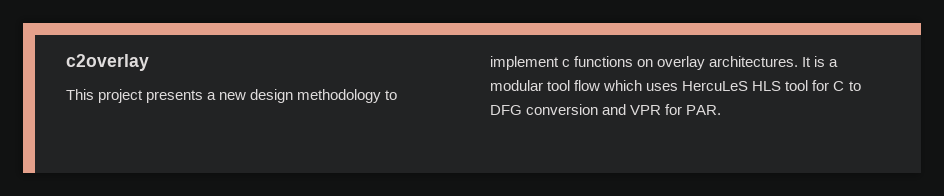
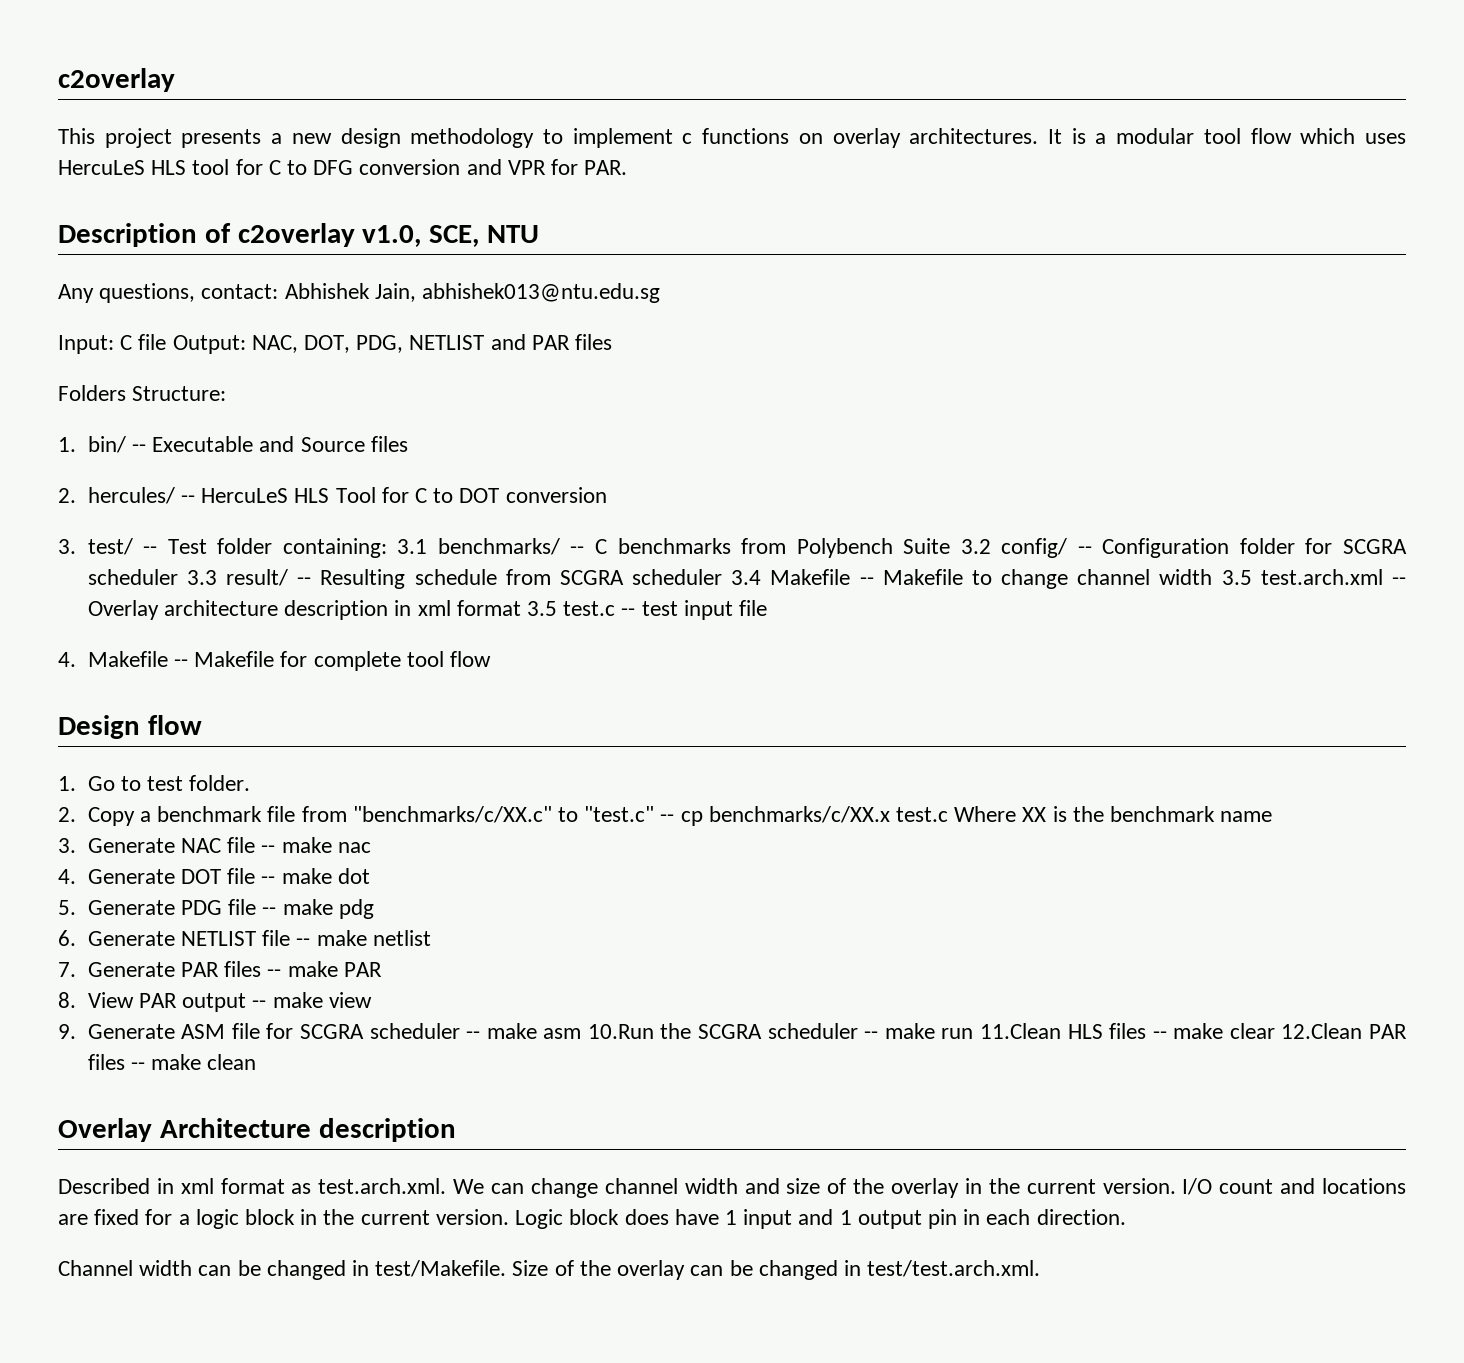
+ Description of c2overlay v1.0, SCE, NTU
+ Any questions, contact: Abhishek Jain, abhishek013@ntu.edu.sg
+ Input: C file Output: NAC, DOT, PDG, NETLIST and PAR files
+ Folders Structure:
+ 1. bin/ -- Executable and Source files
+ 2. hercules/ -- HercuLeS HLS Tool for C to DOT conversion
+ 3. test/ -- Test folder containing: 3.1 benchmarks/ -- C benchmarks from Polybench Suite 3.2 config/ -- Configuration folder for SCGRA scheduler 3.3 result/ -- Resulting schedule from SCGRA scheduler 3.4 Makefile -- Makefile to change channel width 3.5 test.arch.xml -- Overlay architecture description in xml format 3.5 test.c -- test input file
+ 4. Makefile -- Makefile for complete tool flow
+ Design flow
+ 1. Go to test folder.
+ 2. Copy a benchmark file from "benchmarks/c/XX.c" to "test.c" -- cp benchmarks/c/XX.x test.c Where XX is the benchmark name
+ 3. Generate NAC file -- make nac
+ 4. Generate DOT file -- make dot
+ 5. Generate PDG file -- make pdg
+ 6. Generate NETLIST file -- make netlist
+ 7. Generate PAR files -- make PAR
+ 8. View PAR output -- make view
+ 9. Generate ASM file for SCGRA scheduler -- make asm 10.Run the SCGRA scheduler -- make run 11.Clean HLS files -- make clear 12.Clean PAR files -- make clean
+ Overlay Architecture description
+ Described in xml format as test.arch.xml. We can change channel width and size of the overlay in the current version. I/O count and locations are fixed for a logic block in the current version. Logic block does have 1 input and 1 output pin in each direction.
+ Channel width can be changed in test/Makefile. Size of the overlay can be changed in test/test.arch.xml.

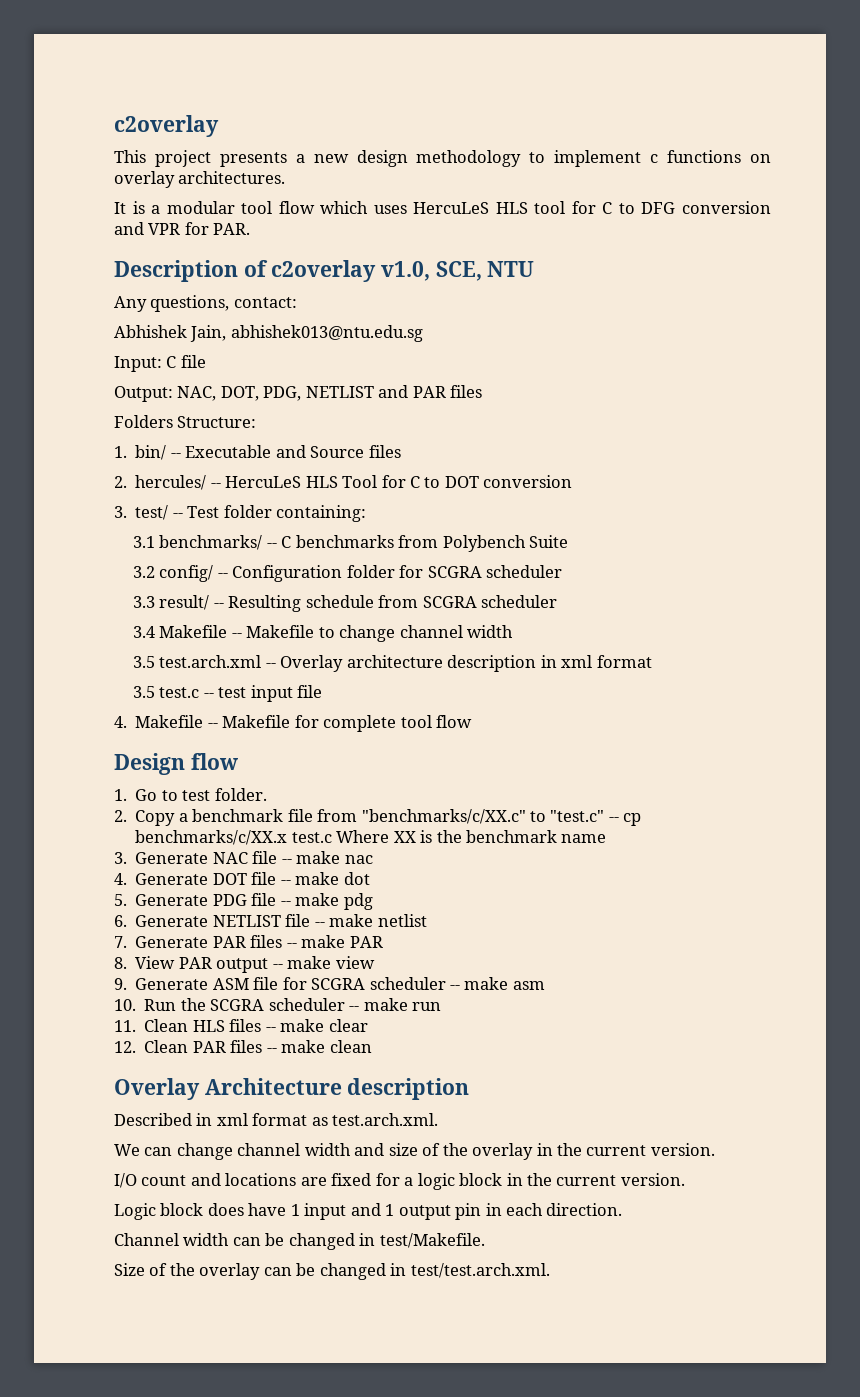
- This project presents a new design methodology to implement c functions on overlay architectures. It is a modular tool flow which uses HercuLeS HLS tool for C to DFG conversion and VPR for PAR.
+ This project presents a new design methodology to implement c functions on overlay architectures.
+ It is a modular tool flow which uses HercuLeS HLS tool for C to DFG conversion and VPR for PAR.
- Any questions, contact: Abhishek Jain, abhishek013@ntu.edu.sg
+ Any questions, contact:
+ Abhishek Jain, abhishek013@ntu.edu.sg
- Input: C file Output: NAC, DOT, PDG, NETLIST and PAR files
+ Input: C file
+ Output: NAC, DOT, PDG, NETLIST and PAR files
- 3. test/ -- Test folder containing: 3.1 benchmarks/ -- C benchmarks from Polybench Suite 3.2 config/ -- Configuration folder for SCGRA scheduler 3.3 result/ -- Resulting schedule from SCGRA scheduler 3.4 Makefile -- Makefile to change channel width 3.5 test.arch.xml -- Overlay architecture description in xml format 3.5 test.c -- test input file
+ 3. test/ -- Test folder containing:
+ 3.1 benchmarks/ -- C benchmarks from Polybench Suite
+ 3.2 config/ -- Configuration folder for SCGRA scheduler
+ 3.3 result/ -- Resulting schedule from SCGRA scheduler
+ 3.4 Makefile -- Makefile to change channel width
+ 3.5 test.arch.xml -- Overlay architecture description in xml format
+ 3.5 test.c -- test input file
- 9. Generate ASM file for SCGRA scheduler -- make asm 10.Run the SCGRA scheduler -- make run 11.Clean HLS files -- make clear 12.Clean PAR files -- make clean
+ 9. Generate ASM file for SCGRA scheduler -- make asm
+ 10. Run the SCGRA scheduler -- make run
+ 11. Clean HLS files -- make clear
+ 12. Clean PAR files -- make clean
- Described in xml format as test.arch.xml. We can change channel width and size of the overlay in the current version. I/O count and locations are fixed for a logic block in the current version. Logic block does have 1 input and 1 output pin in each direction.
+ Described in xml format as test.arch.xml.
+ We can change channel width and size of the overlay in the current version.
+ I/O count and locations are fixed for a logic block in the current version.
+ Logic block does have 1 input and 1 output pin in each direction.
- Channel width can be changed in test/Makefile. Size of the overlay can be changed in test/test.arch.xml.
+ Channel width can be changed in test/Makefile.
+ Size of the overlay can be changed in test/test.arch.xml.

